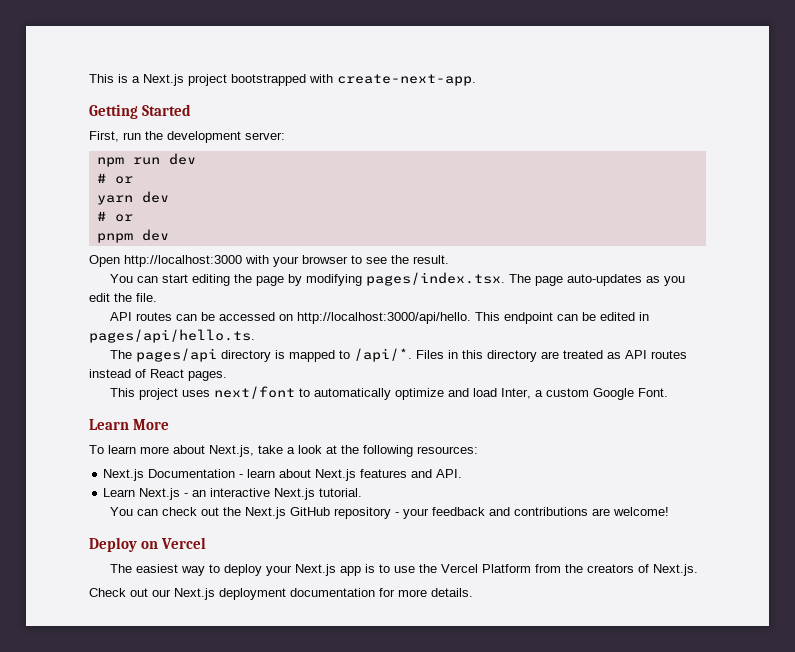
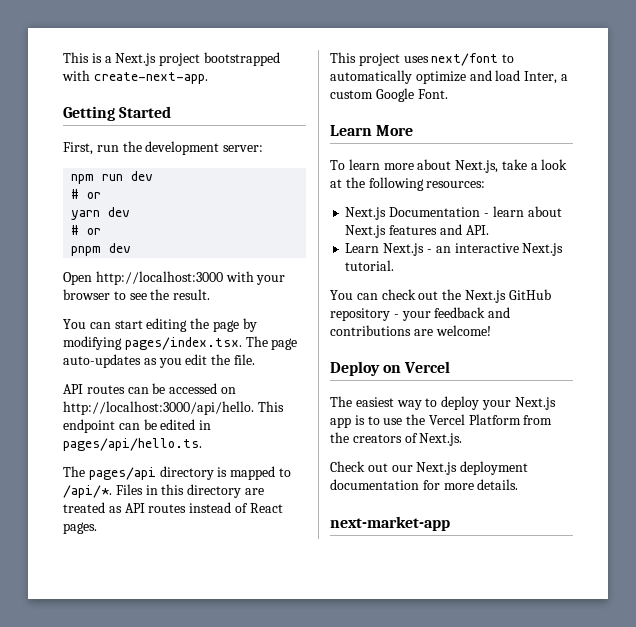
+ next-market-app

